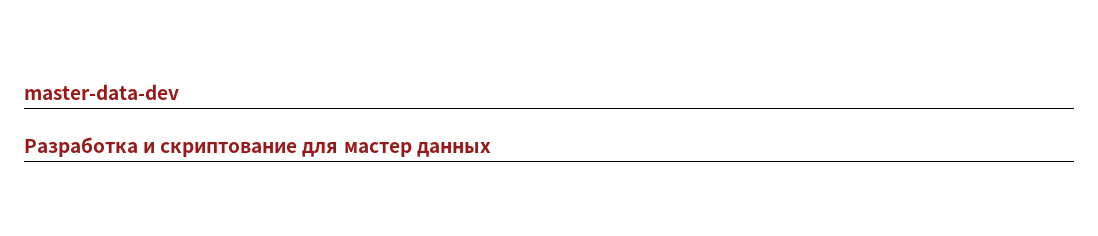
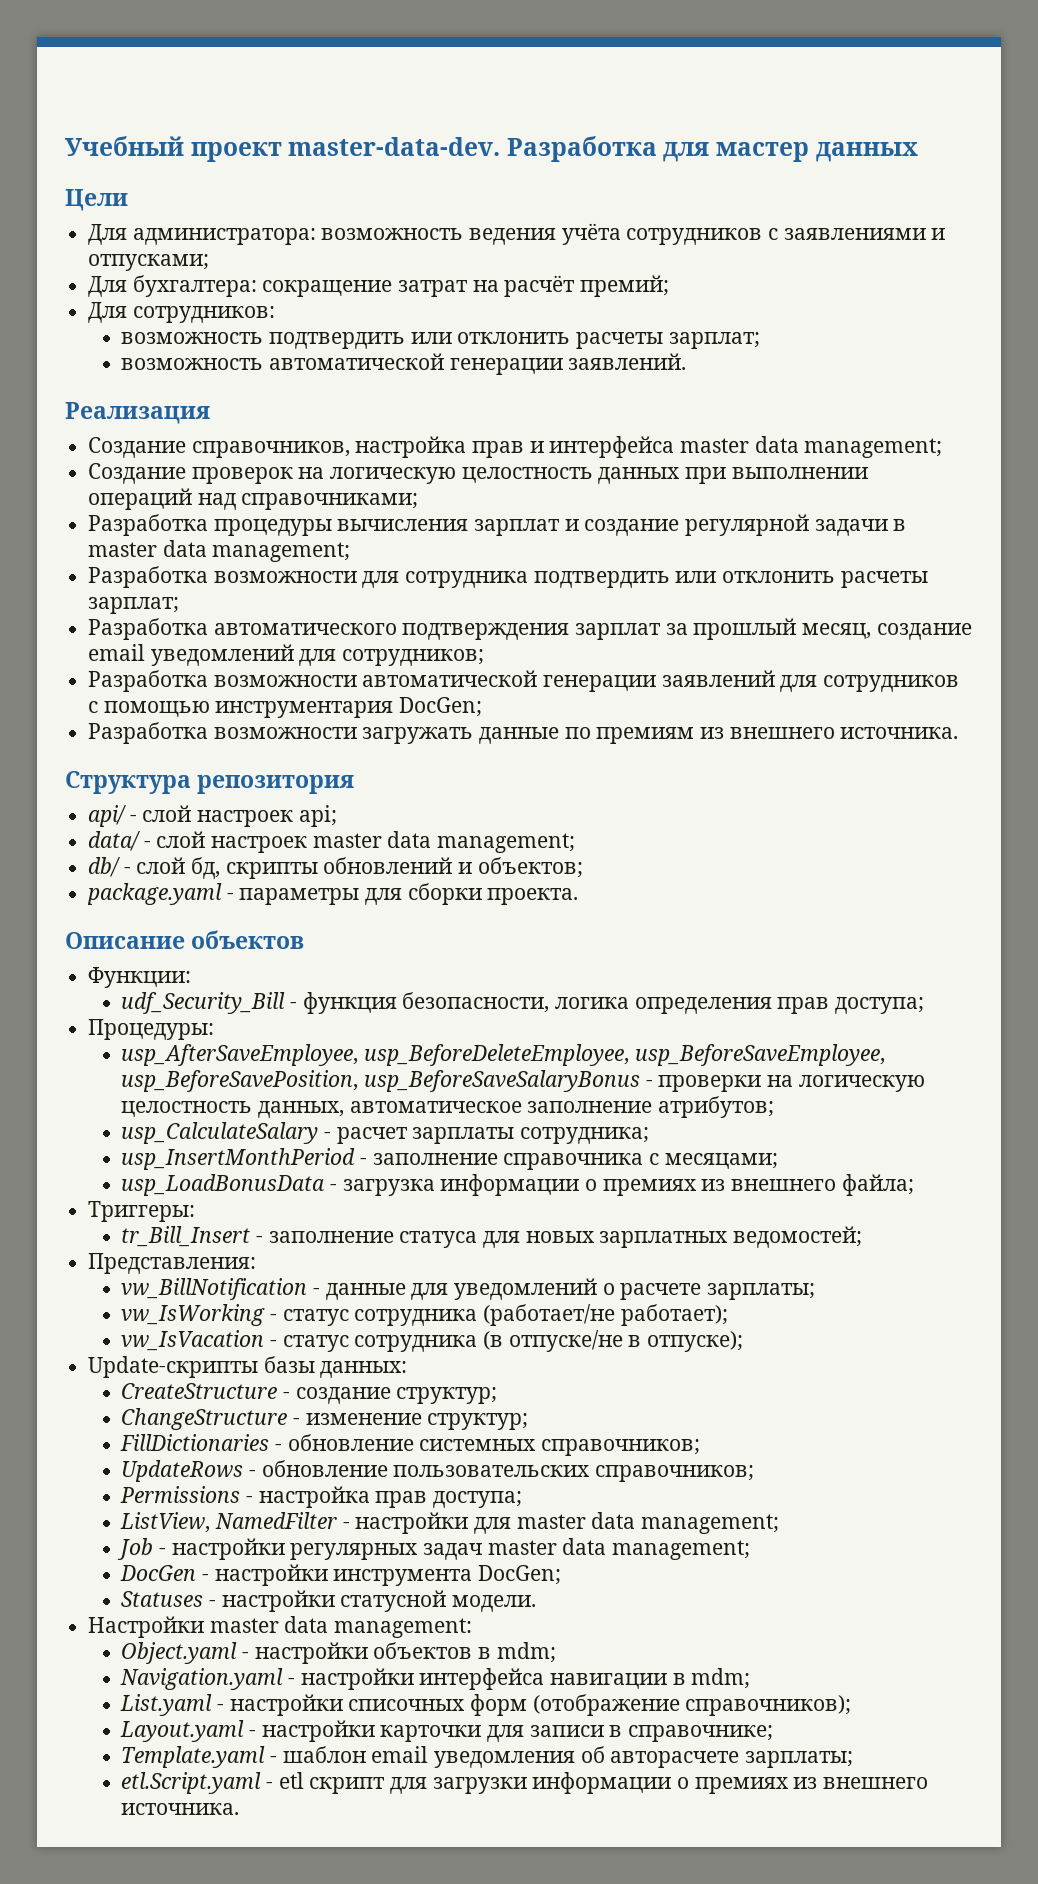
- master-data-dev
- Разработка и скриптование для мастер данных
+ Учебный проект master-data-dev. Разработка для мастер данных
+ Цели
+ Для администратора: возможность ведения учёта сотрудников c заявлениями и отпусками;
+ Для бухгалтера: сокращение затрат на расчёт премий;
+ Для сотрудников:
+ возможность подтвердить или отклонить расчеты зарплат;
+ возможность автоматической генерации заявлений.
+ Реализация
+ Создание справочников, настройка прав и интерфейса master data management;
+ Создание проверок на логическую целостность данных при выполнении операций над справочниками;
+ Разработка процедуры вычисления зарплат и создание регулярной задачи в master data management;
+ Разработка возможности для сотрудника подтвердить или отклонить расчеты зарплат;
+ Разработка автоматического подтверждения зарплат за прошлый месяц, создание email уведомлений для сотрудников;
+ Разработка возможности автоматической генерации заявлений для сотрудников с помощью инструментария DocGen;
+ Разработка возможности загружать данные по премиям из внешнего источника.
+ Структура репозитория
+ api/ - слой настроек api;
+ data/ - слой настроек master data management;
+ db/ - слой бд, скрипты обновлений и объектов;
+ package.yaml - параметры для сборки проекта.
+ Описание объектов
+ Функции:
+ udf_Security_Bill - функция безопасности, логика определения прав доступа;
+ Процедуры:
+ usp_AfterSaveEmployee, usp_BeforeDeleteEmployee, usp_BeforeSaveEmployee, usp_BeforeSavePosition, usp_BeforeSaveSalaryBonus - проверки на логическую целостность данных, автоматическое заполнение атрибутов;
+ usp_CalculateSalary - расчет зарплаты сотрудника;
+ usp_InsertMonthPeriod - заполнение справочника с месяцами;
+ usp_LoadBonusData - загрузка информации о премиях из внешнего файла;
+ Триггеры:
+ tr_Bill_Insert - заполнение статуса для новых зарплатных ведомостей;
+ Представления:
+ vw_BillNotification - данные для уведомлений о расчете зарплаты;
+ vw_IsWorking - статус сотрудника (работает/не работает);
+ vw_IsVacation - статус сотрудника (в отпуске/не в отпуске);
+ Update-скрипты базы данных:
+ CreateStructure - создание структур;
+ ChangeStructure - изменение структур;
+ FillDictionaries - обновление системных справочников;
+ UpdateRows - обновление пользовательских справочников;
+ Permissions - настройка прав доступа;
+ ListView, NamedFilter - настройки для master data management;
+ Job - настройки регулярных задач master data management;
+ DocGen - настройки инструмента DocGen;
+ Statuses - настройки статусной модели.
+ Настройки master data management:
+ Object.yaml - настройки объектов в mdm;
+ Navigation.yaml - настройки интерфейса навигации в mdm;
+ List.yaml - настройки списочных форм (отображение справочников);
+ Layout.yaml - настройки карточки для записи в справочнике;
+ Template.yaml - шаблон email уведомления об авторасчете зарплаты;
+ etl.Script.yaml - etl скрипт для загрузки информации о премиях из внешнего источника.

